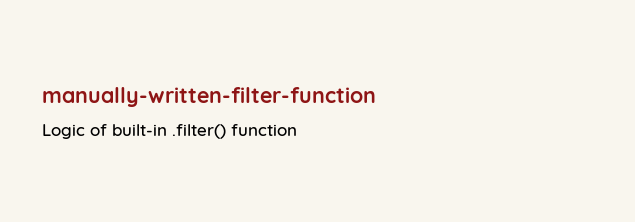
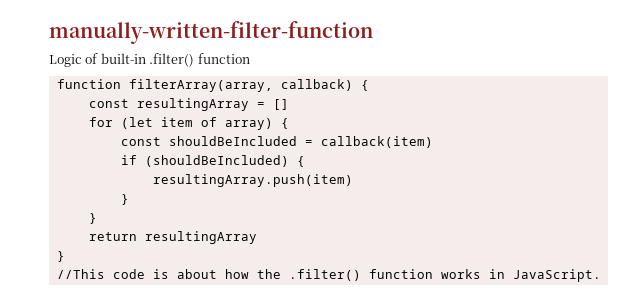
+ function filterArray(array, callback) {
+ const resultingArray = []
+ for (let item of array) {
+ const shouldBeIncluded = callback(item)
+ if (shouldBeIncluded) {
+ resultingArray.push(item)
+ }
+ }
+ return resultingArray
+ }
+ //This code is about how the .filter() function works in JavaScript.

